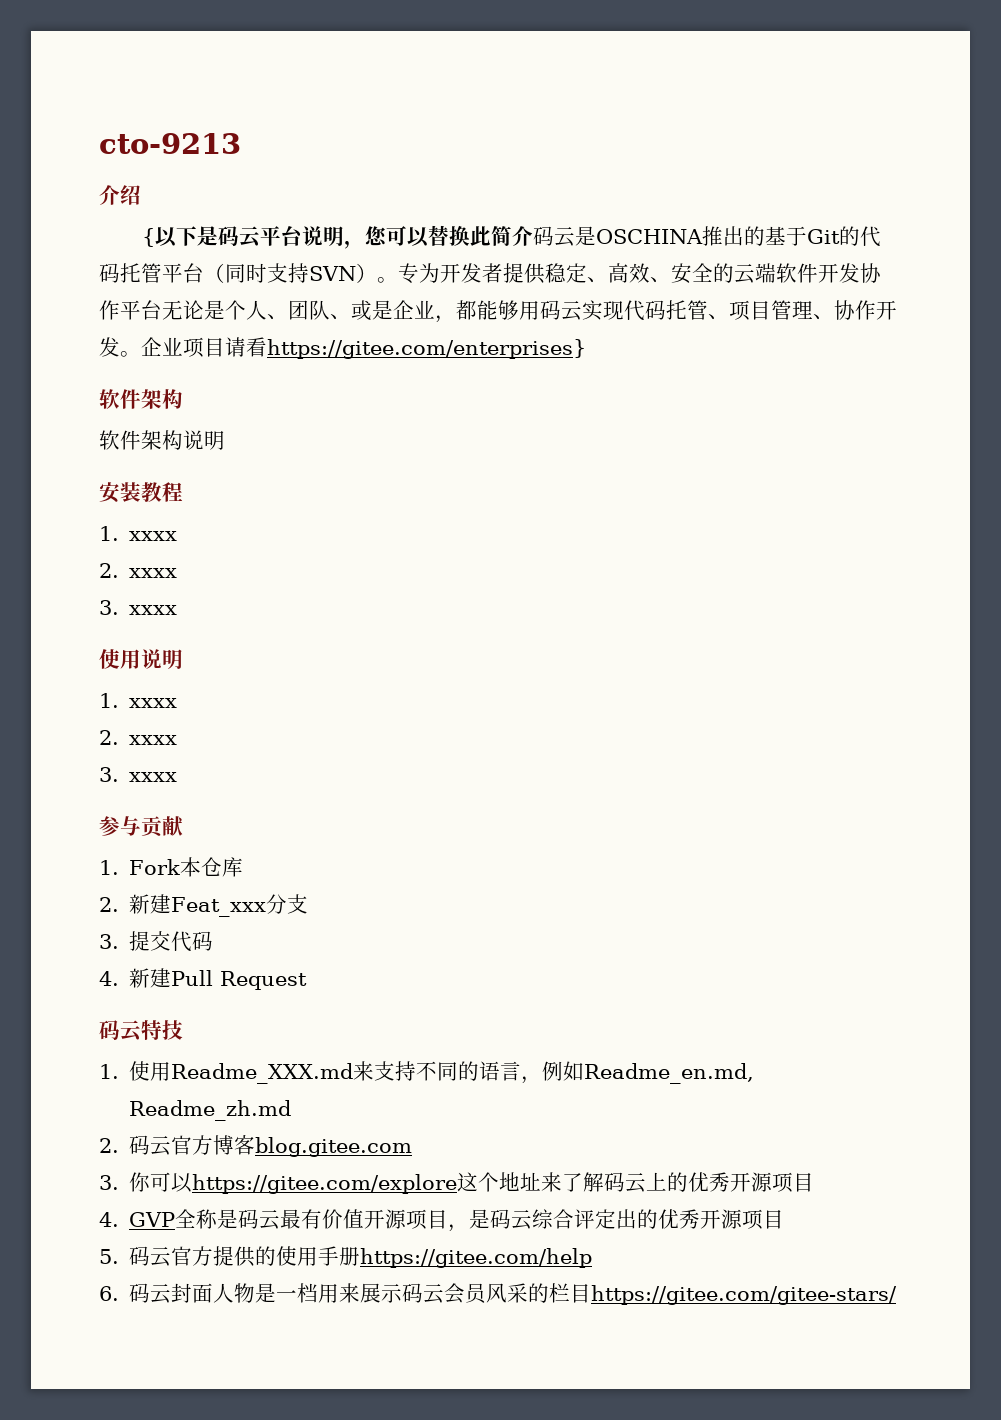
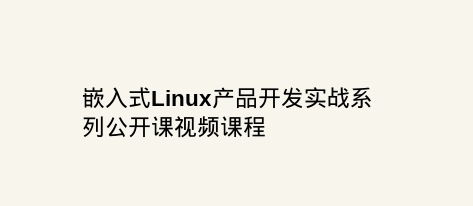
- cto-9213
- 介绍
- {以下是码云平台说明，您可以替换此简介码云是OSCHINA推出的基于Git的代码托管平台（同时支持SVN）。专为开发者提供稳定、高效、安全的云端软件开发协作平台无论是个人、团队、或是企业，都能够用码云实现代码托管、项目管理、协作开发。企业项目请看https://gitee.com/enterprises}
- 软件架构
- 软件架构说明
- 安装教程
- 1. xxxx
- 2. xxxx
- 3. xxxx
- 使用说明
- 1. xxxx
- 2. xxxx
- 3. xxxx
- 参与贡献
- 1. Fork本仓库
- 2.新建Feat_xxx分支
- 3.提交代码
- 4.新建Pull Request
- 码云特技
- 1.使用Readme_XXX.md来支持不同的语言，例如Readme_en.md, Readme_zh.md
- 2.码云官方博客blog.gitee.com
- 3.你可以https://gitee.com/explore这个地址来了解码云上的优秀开源项目
- 4. GVP全称是码云最有价值开源项目，是码云综合评定出的优秀开源项目
- 5.码云官方提供的使用手册https://gitee.com/help
- 6.码云封面人物是一档用来展示码云会员风采的栏目https://gitee.com/gitee-stars/
+ 嵌入式Linux产品开发实战系列公开课视频课程

